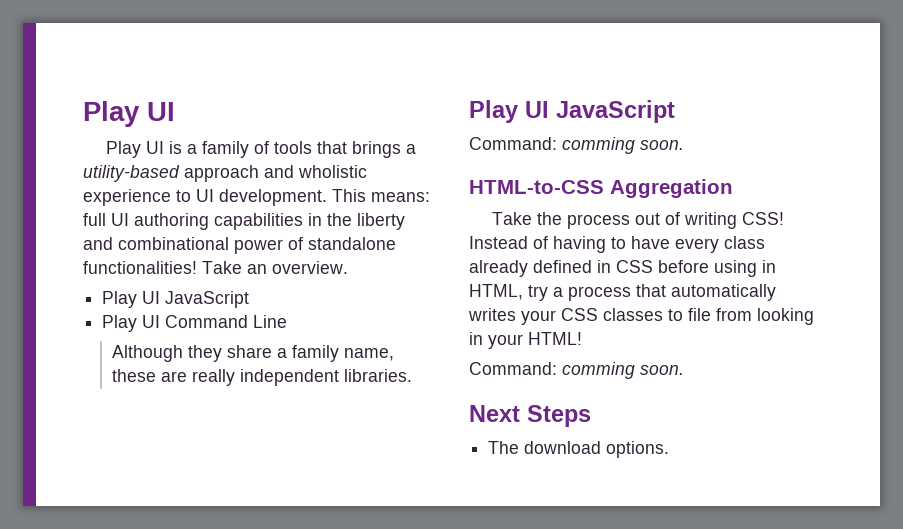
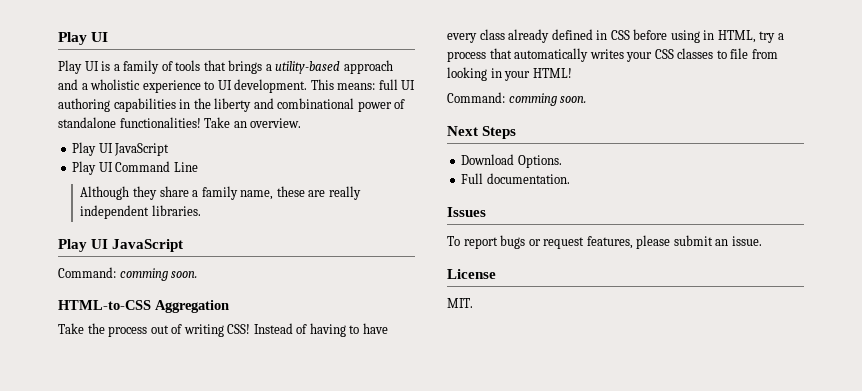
- Play UI is a family of tools that brings a utility-based approach and wholistic experience to UI development.
+ Play UI is a family of tools that brings a utility-based approach and a wholistic experience to UI development.
- The download options.
+ Download Options.
+ Full documentation.
+ Issues
+ To report bugs or request features, please submit an issue.
+ License
+ MIT.

